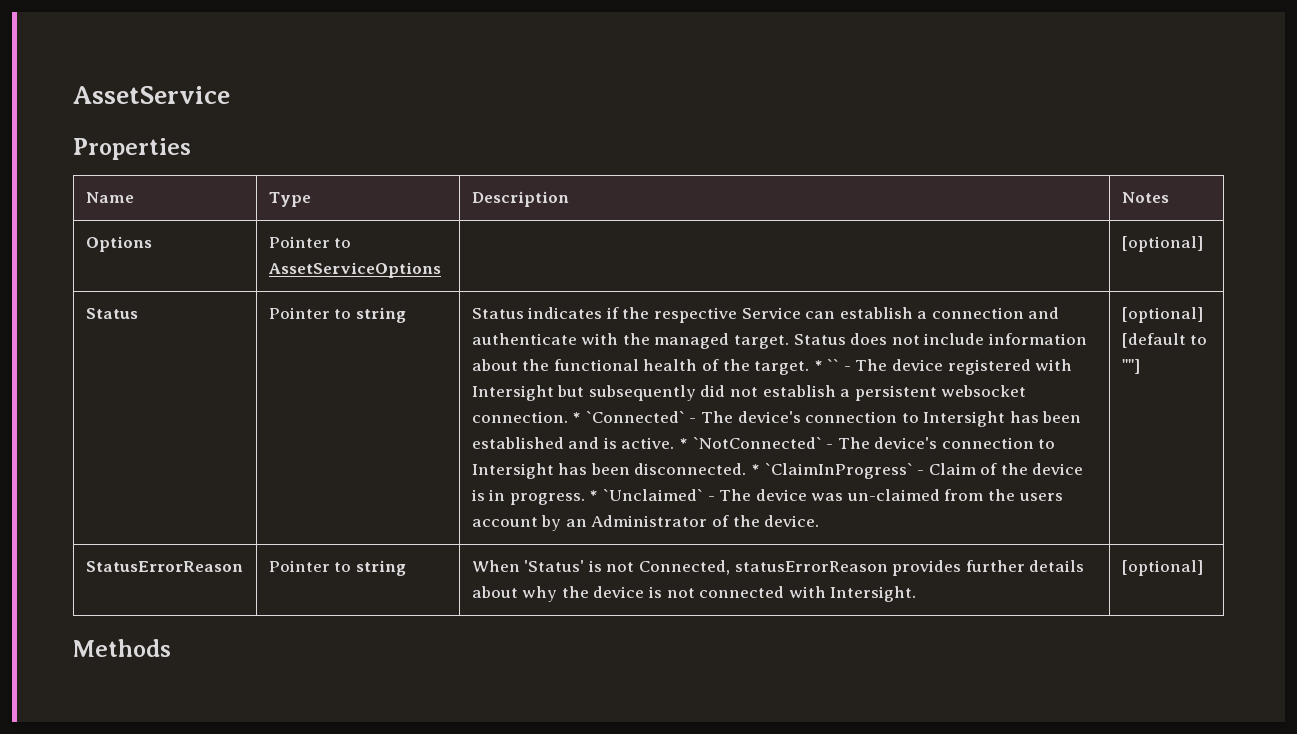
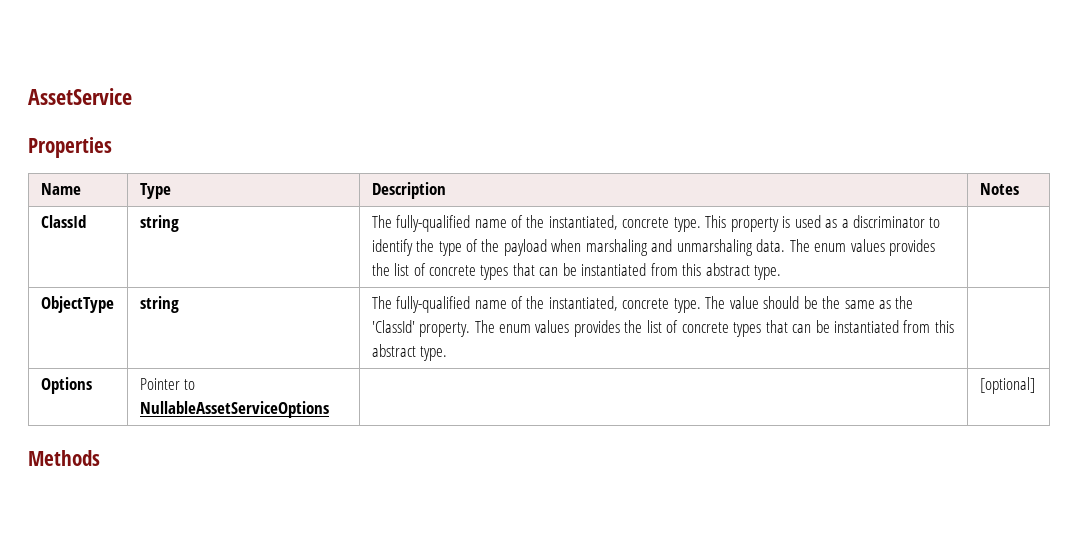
+ ClassId | string | The fully-qualified name of the instantiated, concrete type. This property is used as a discriminator to identify the type of the payload when marshaling and unmarshaling data. The enum values provides the list of concrete types that can be instantiated from this abstract type. |
+ ObjectType | string | The fully-qualified name of the instantiated, concrete type. The value should be the same as the 'ClassId' property. The enum values provides the list of concrete types that can be instantiated from this abstract type. |
- Options | Pointer to AssetServiceOptions | | [optional]
- Status | Pointer to string | Status indicates if the respective Service can establish a connection and authenticate with the managed target. Status does not include information about the functional health of the target. * `` - The device registered with Intersight but subsequently did not establish a persistent websocket connection. * `Connected` - The device's connection to Intersight has been established and is active. * `NotConnected` - The device's connection to Intersight has been disconnected. * `ClaimInProgress` - Claim of the device is in progress. * `Unclaimed` - The device was un-claimed from the users account by an Administrator of the device. | [optional] [default to ""]
- StatusErrorReason | Pointer to string | When 'Status' is not Connected, statusErrorReason provides further details about why the device is not connected with Intersight. | [optional]
+ Options | Pointer to NullableAssetServiceOptions | | [optional]

